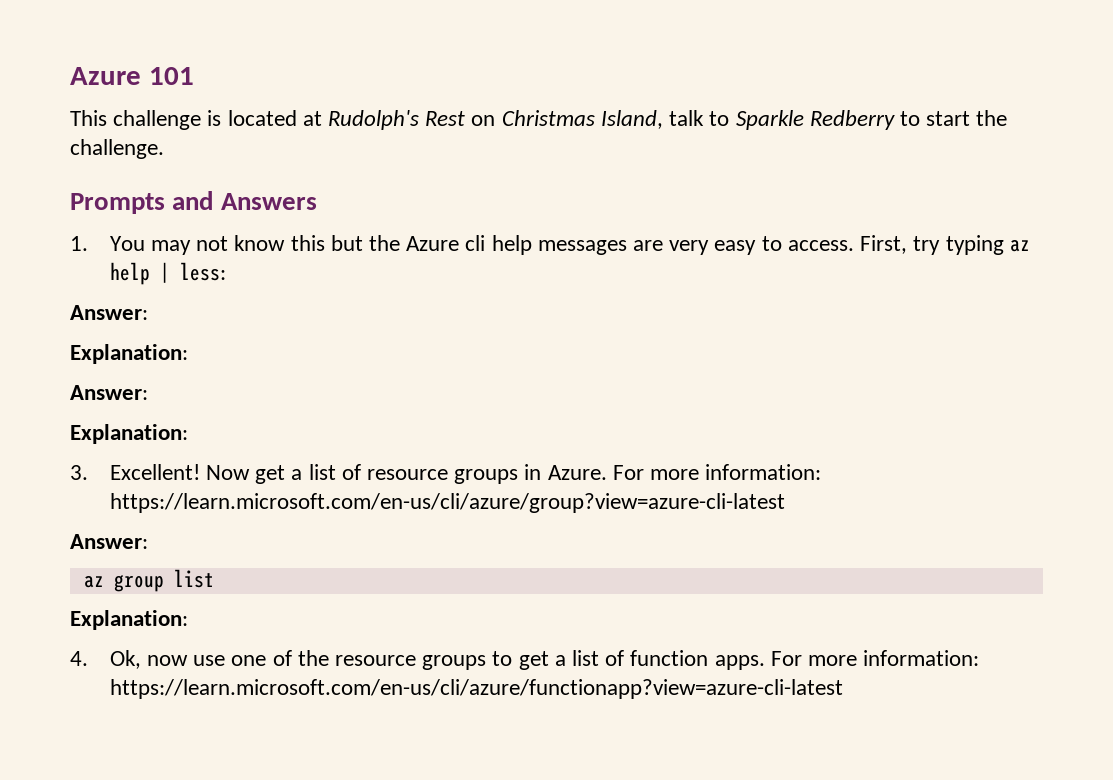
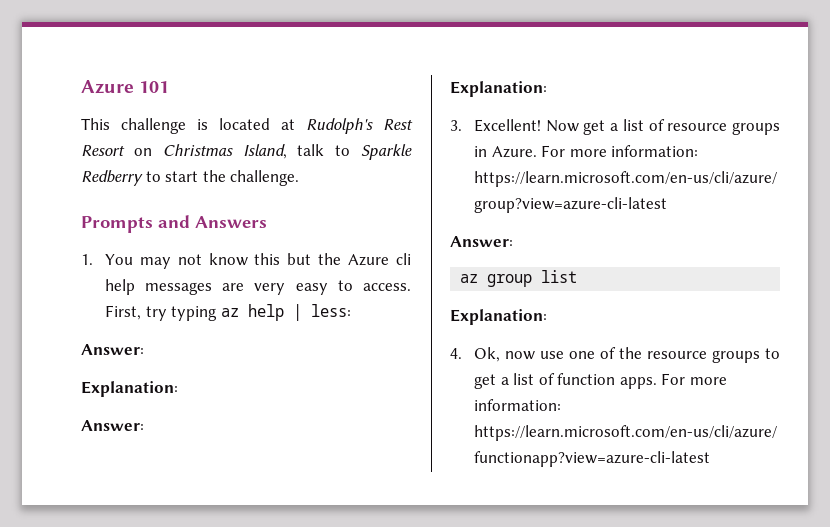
- This challenge is located at Rudolph's Rest on Christmas Island, talk to Sparkle Redberry to start the challenge.
+ This challenge is located at Rudolph's Rest Resort on Christmas Island, talk to Sparkle Redberry to start the challenge.

